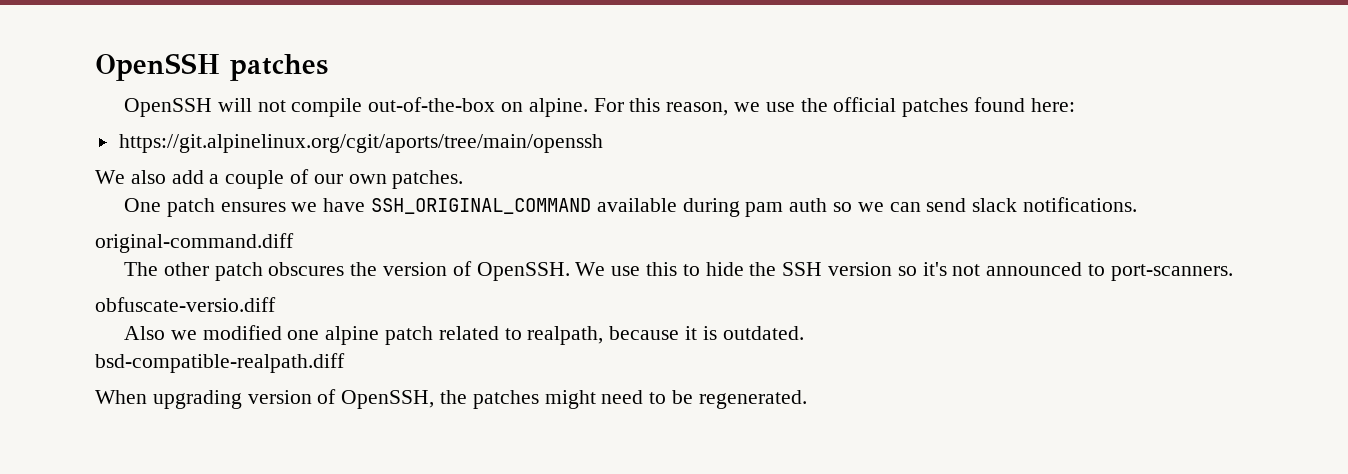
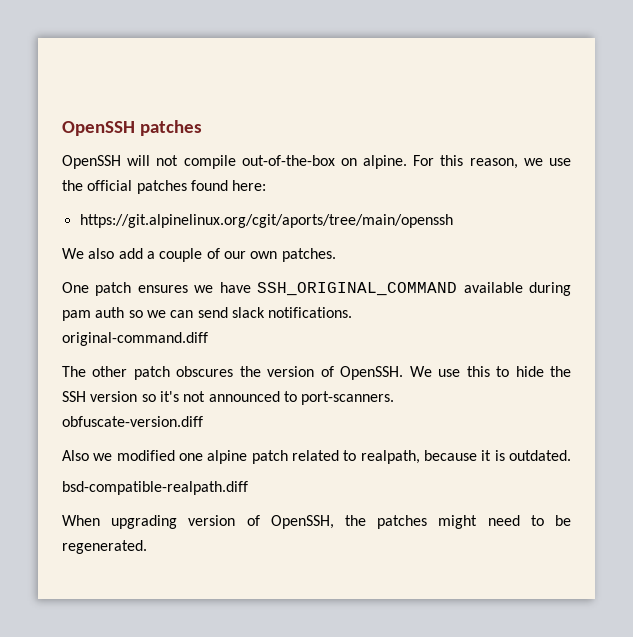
- obfuscate-versio.diff
+ obfuscate-version.diff

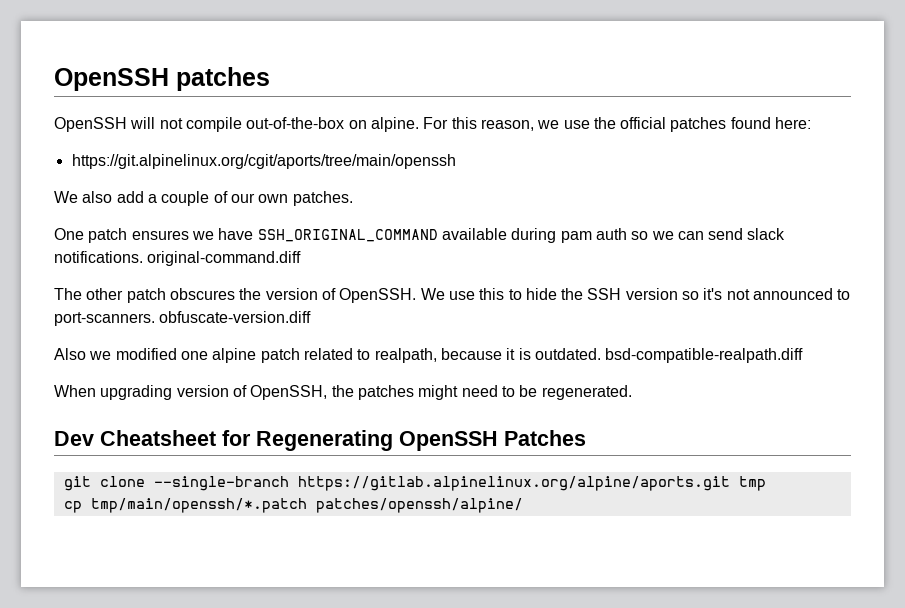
- One patch ensures we have SSH_ORIGINAL_COMMAND available during pam auth so we can send slack notifications.
- original-command.diff
+ One patch ensures we have SSH_ORIGINAL_COMMAND available during pam auth so we can send slack notifications. original-command.diff
- We use this to hide the SSH version so it's not announced to port-scanners.
- obfuscate-version.diff
+ We use this to hide the SSH version so it's not announced to port-scanners. obfuscate-version.diff
- Also we modified one alpine patch related to realpath, because it is outdated.
- bsd-compatible-realpath.diff
+ Also we modified one alpine patch related to realpath, because it is outdated. bsd-compatible-realpath.diff
+ Dev Cheatsheet for Regenerating OpenSSH Patches
+ git clone --single-branch https://gitlab.alpinelinux.org/alpine/aports.git tmp
+ cp tmp/main/openssh/*.patch patches/openssh/alpine/

